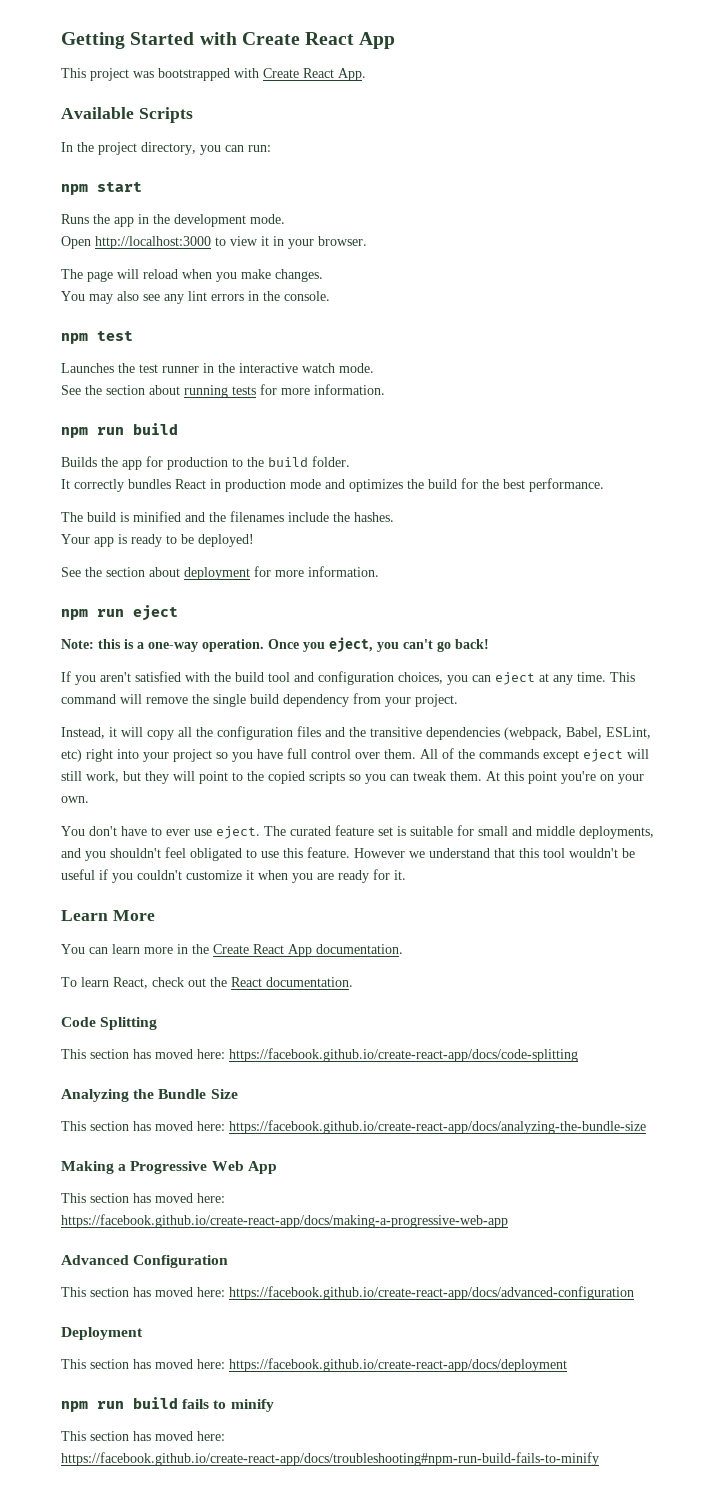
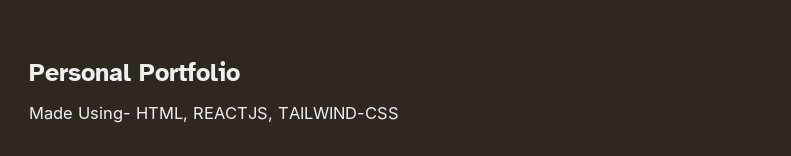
- Getting Started with Create React App
- This project was bootstrapped with Create React App.
- Available Scripts
- In the project directory, you can run:
- npm start
- Runs the app in the development mode.
- Open http://localhost:3000 to view it in your browser.
- The page will reload when you make changes.
- You may also see any lint errors in the console.
- npm test
- Launches the test runner in the interactive watch mode.
- See the section about running tests for more information.
- npm run build
- Builds the app for production to the build folder.
- It correctly bundles React in production mode and optimizes the build for the best performance.
- The build is minified and the filenames include the hashes.
- Your app is ready to be deployed!
- See the section about deployment for more information.
- npm run eject
- Note: this is a one-way operation. Once you eject, you can't go back!
- If you aren't satisfied with the build tool and configuration choices, you can eject at any time. This command will remove the single build dependency from your project.
- Instead, it will copy all the configuration files and the transitive dependencies (webpack, Babel, ESLint, etc) right into your project so you have full control over them. All of the commands except eject will still work, but they will point to the copied scripts so you can tweak them. At this point you're on your own.
- You don't have to ever use eject. The curated feature set is suitable for small and middle deployments, and you shouldn't feel obligated to use this feature. However we understand that this tool wouldn't be useful if you couldn't customize it when you are ready for it.
- Learn More
- You can learn more in the Create React App documentation.
- To learn React, check out the React documentation.
- Code Splitting
- This section has moved here: https://facebook.github.io/create-react-app/docs/code-splitting
- Analyzing the Bundle Size
- This section has moved here: https://facebook.github.io/create-react-app/docs/analyzing-the-bundle-size
- Making a Progressive Web App
- This section has moved here: https://facebook.github.io/create-react-app/docs/making-a-progressive-web-app
- Advanced Configuration
- This section has moved here: https://facebook.github.io/create-react-app/docs/advanced-configuration
- Deployment
- This section has moved here: https://facebook.github.io/create-react-app/docs/deployment
- npm run build fails to minify
- This section has moved here: https://facebook.github.io/create-react-app/docs/troubleshooting#npm-run-build-fails-to-minify
+ Personal Portfolio
+ Made Using- HTML, REACTJS, TAILWIND-CSS

